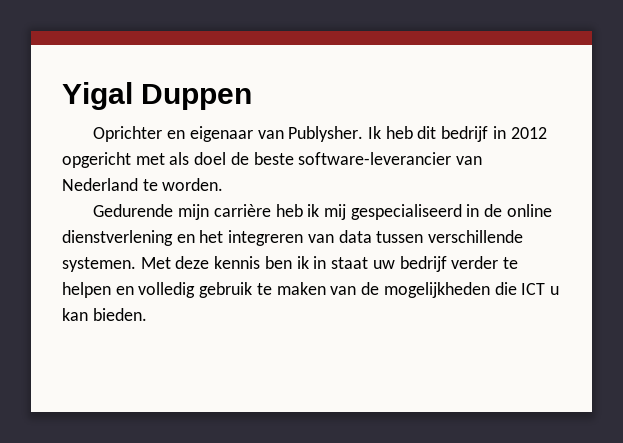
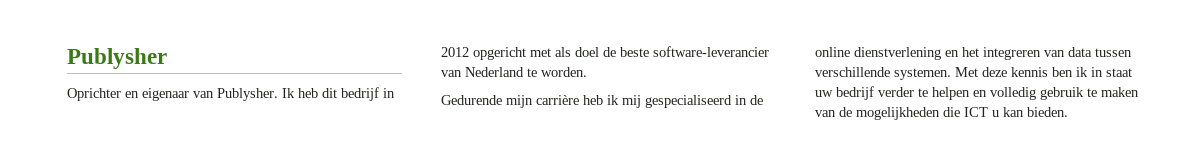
- Yigal Duppen
+ Publysher

